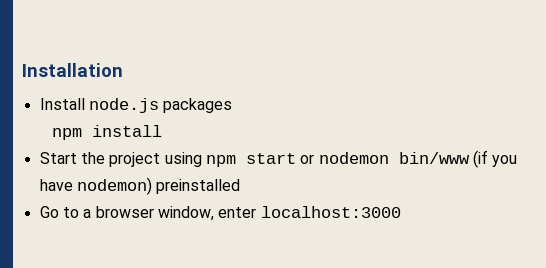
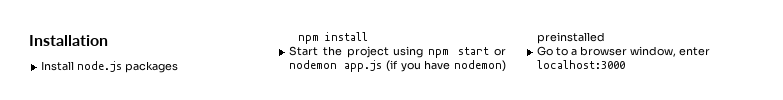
- Start the project using npm start or nodemon bin/www (if you have nodemon) preinstalled
+ Start the project using npm start or nodemon app.js (if you have nodemon) preinstalled

